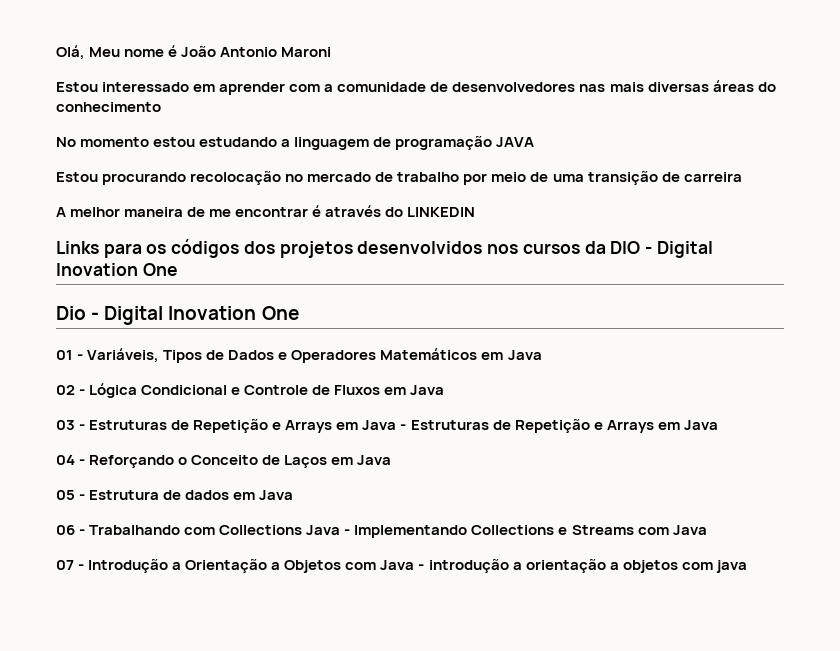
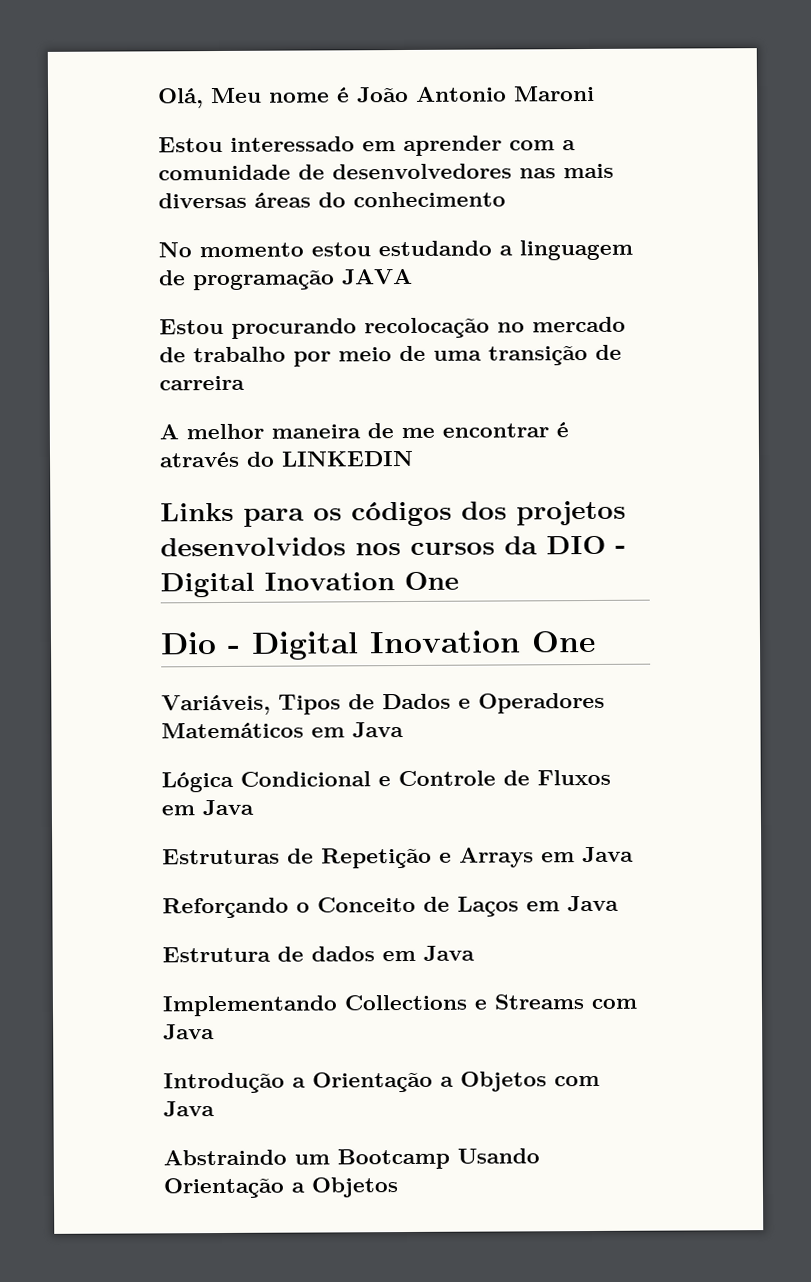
- 01 - Variáveis, Tipos de Dados e Operadores Matemáticos em Java
+ Variáveis, Tipos de Dados e Operadores Matemáticos em Java
- 02 - Lógica Condicional e Controle de Fluxos em Java
+ Lógica Condicional e Controle de Fluxos em Java
- 03 - Estruturas de Repetição e Arrays em Java - Estruturas de Repetição e Arrays em Java
+ Estruturas de Repetição e Arrays em Java
- 04 - Reforçando o Conceito de Laços em Java
+ Reforçando o Conceito de Laços em Java
- 05 - Estrutura de dados em Java
+ Estrutura de dados em Java
- 06 - Trabalhando com Collections Java - Implementando Collections e Streams com Java
+ Implementando Collections e Streams com Java
- 07 - Introdução a Orientação a Objetos com Java - introdução a orientação a objetos com java
+ Introdução a Orientação a Objetos com Java
+ Abstraindo um Bootcamp Usando Orientação a Objetos

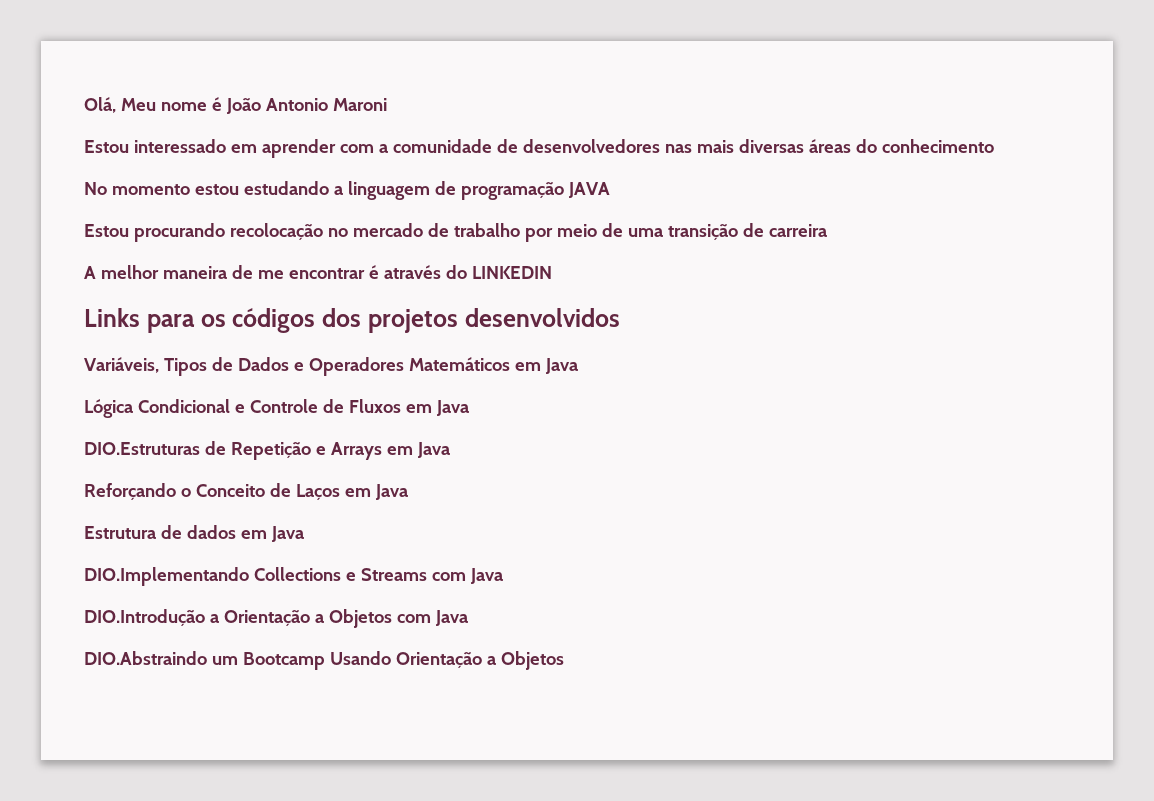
- Links para os códigos dos projetos desenvolvidos nos cursos da DIO - Digital Inovation One
- Dio - Digital Inovation One
+ Links para os códigos dos projetos desenvolvidos
- Estruturas de Repetição e Arrays em Java
+ DIO.Estruturas de Repetição e Arrays em Java
- Implementando Collections e Streams com Java
+ DIO.Implementando Collections e Streams com Java
- Introdução a Orientação a Objetos com Java
+ DIO.Introdução a Orientação a Objetos com Java
- Abstraindo um Bootcamp Usando Orientação a Objetos
+ DIO.Abstraindo um Bootcamp Usando Orientação a Objetos

